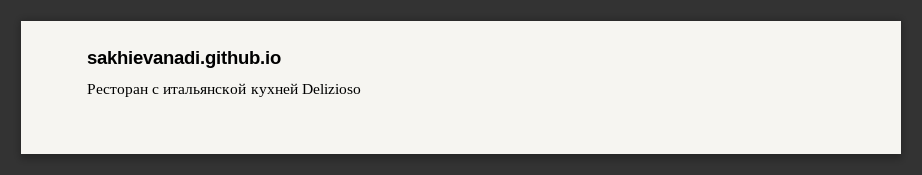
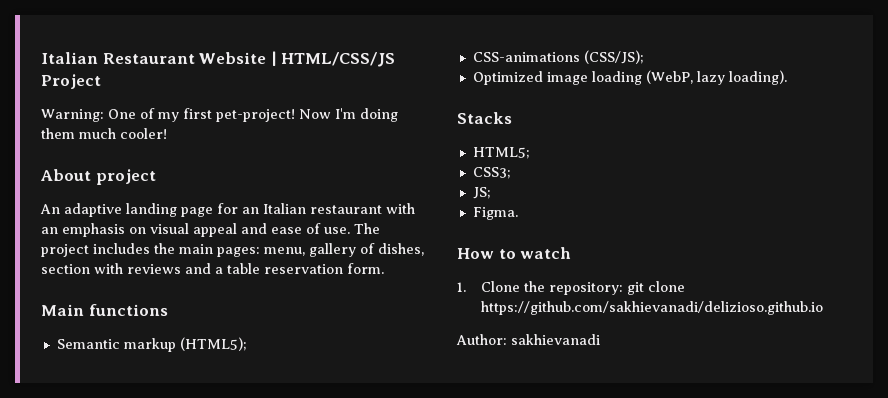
- sakhievanadi.github.io
- Ресторан с итальянской кухней Delizioso
+ Italian Restaurant Website | HTML/CSS/JS Project
+ Warning: One of my first pet-project! Now I'm doing them much cooler!
+ About project
+ An adaptive landing page for an Italian restaurant with an emphasis on visual appeal and ease of use. The project includes the main pages: menu, gallery of dishes, section with reviews and a table reservation form.
+ Main functions
+ Semantic markup (HTML5);
+ CSS-animations (CSS/JS);
+ Optimized image loading (WebP, lazy loading).
+ Stacks
+ HTML5;
+ CSS3;
+ JS;
+ Figma.
+ How to watch
+ 1. Clone the repository: git clone https://github.com/sakhievanadi/delizioso.github.io
+ Author: sakhievanadi

